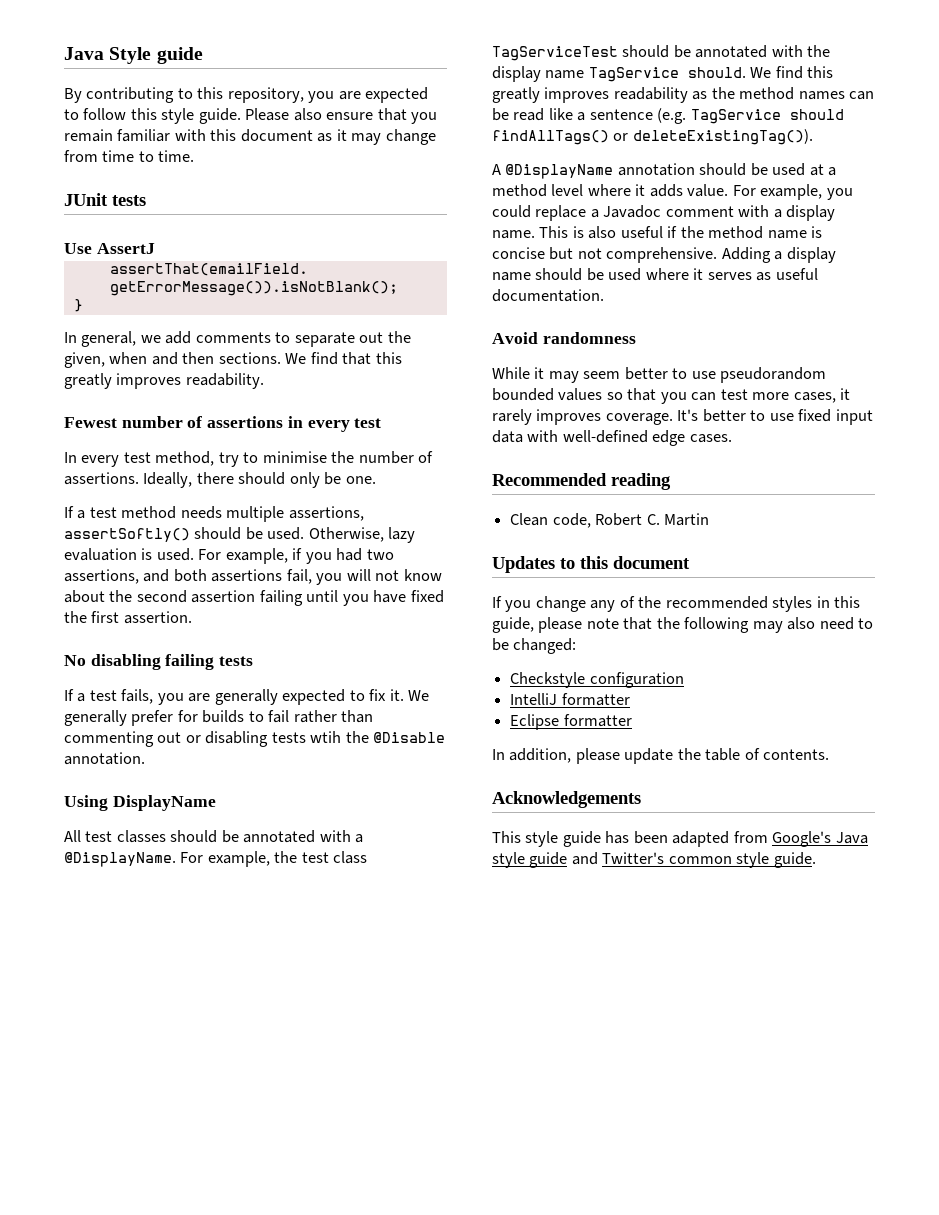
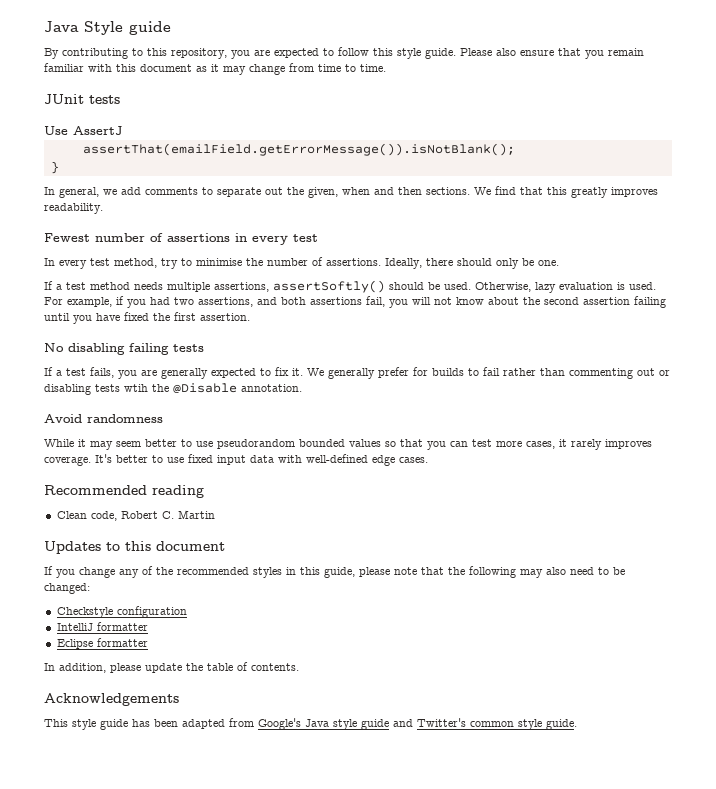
- Using DisplayName
- All test classes should be annotated with a @DisplayName. For example, the test class TagServiceTest should be annotated with the display name TagService should. We find this greatly improves readability as the method names can be read like a sentence (e.g. TagService should findAllTags() or deleteExistingTag()).
- A @DisplayName annotation should be used at a method level where it adds value. For example, you could replace a Javadoc comment with a display name. This is also useful if the method name is concise but not comprehensive. Adding a display name should be used where it serves as useful documentation.

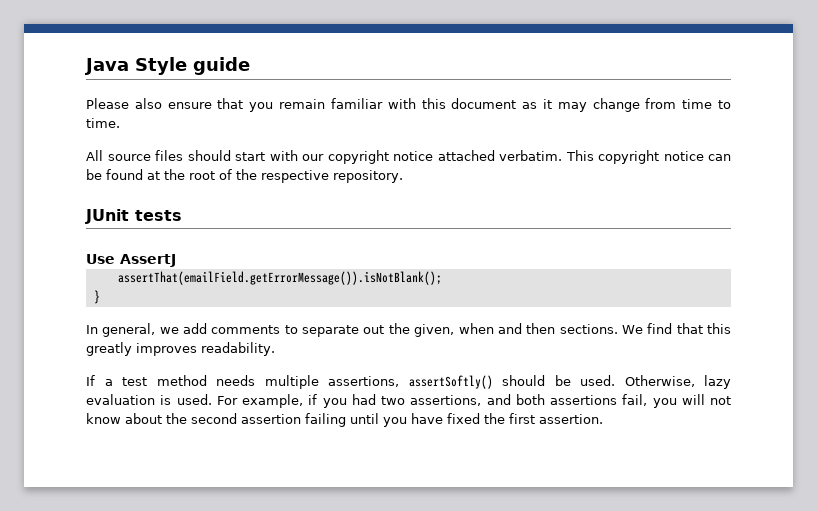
- By contributing to this repository, you are expected to follow this style guide.
+ All source files should start with our copyright notice attached verbatim. This copyright notice can be found at the root of the respective repository.
- Fewest number of assertions in every test
- In every test method, try to minimise the number of assertions. Ideally, there should only be one.
- No disabling failing tests
- If a test fails, you are generally expected to fix it. We generally prefer for builds to fail rather than commenting out or disabling tests wtih the @Disable annotation.
- Avoid randomness
- While it may seem better to use pseudorandom bounded values so that you can test more cases, it rarely improves coverage. It's better to use fixed input data with well-defined edge cases.
- Recommended reading
- Clean code, Robert C. Martin
- Updates to this document
- If you change any of the recommended styles in this guide, please note that the following may also need to be changed:
- Checkstyle configuration
- IntelliJ formatter
- Eclipse formatter
- In addition, please update the table of contents.
- Acknowledgements
- This style guide has been adapted from Google's Java style guide and Twitter's common style guide.

